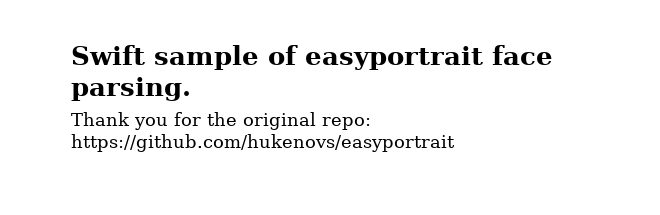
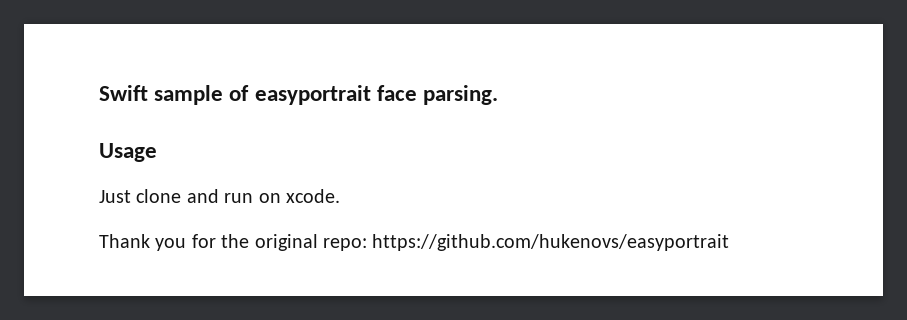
+ Usage
+ Just clone and run on xcode.

